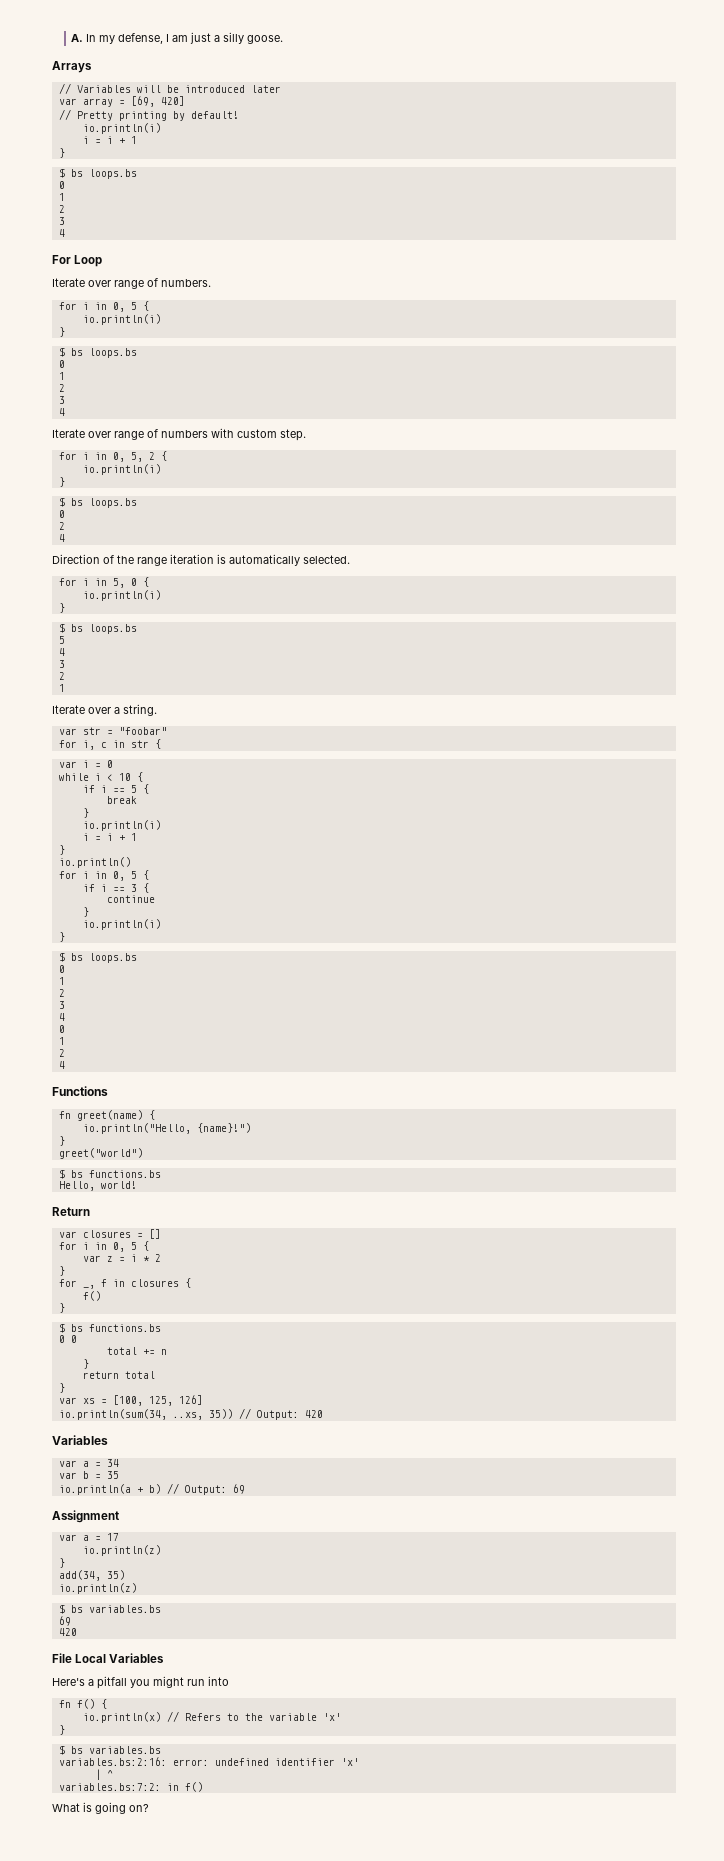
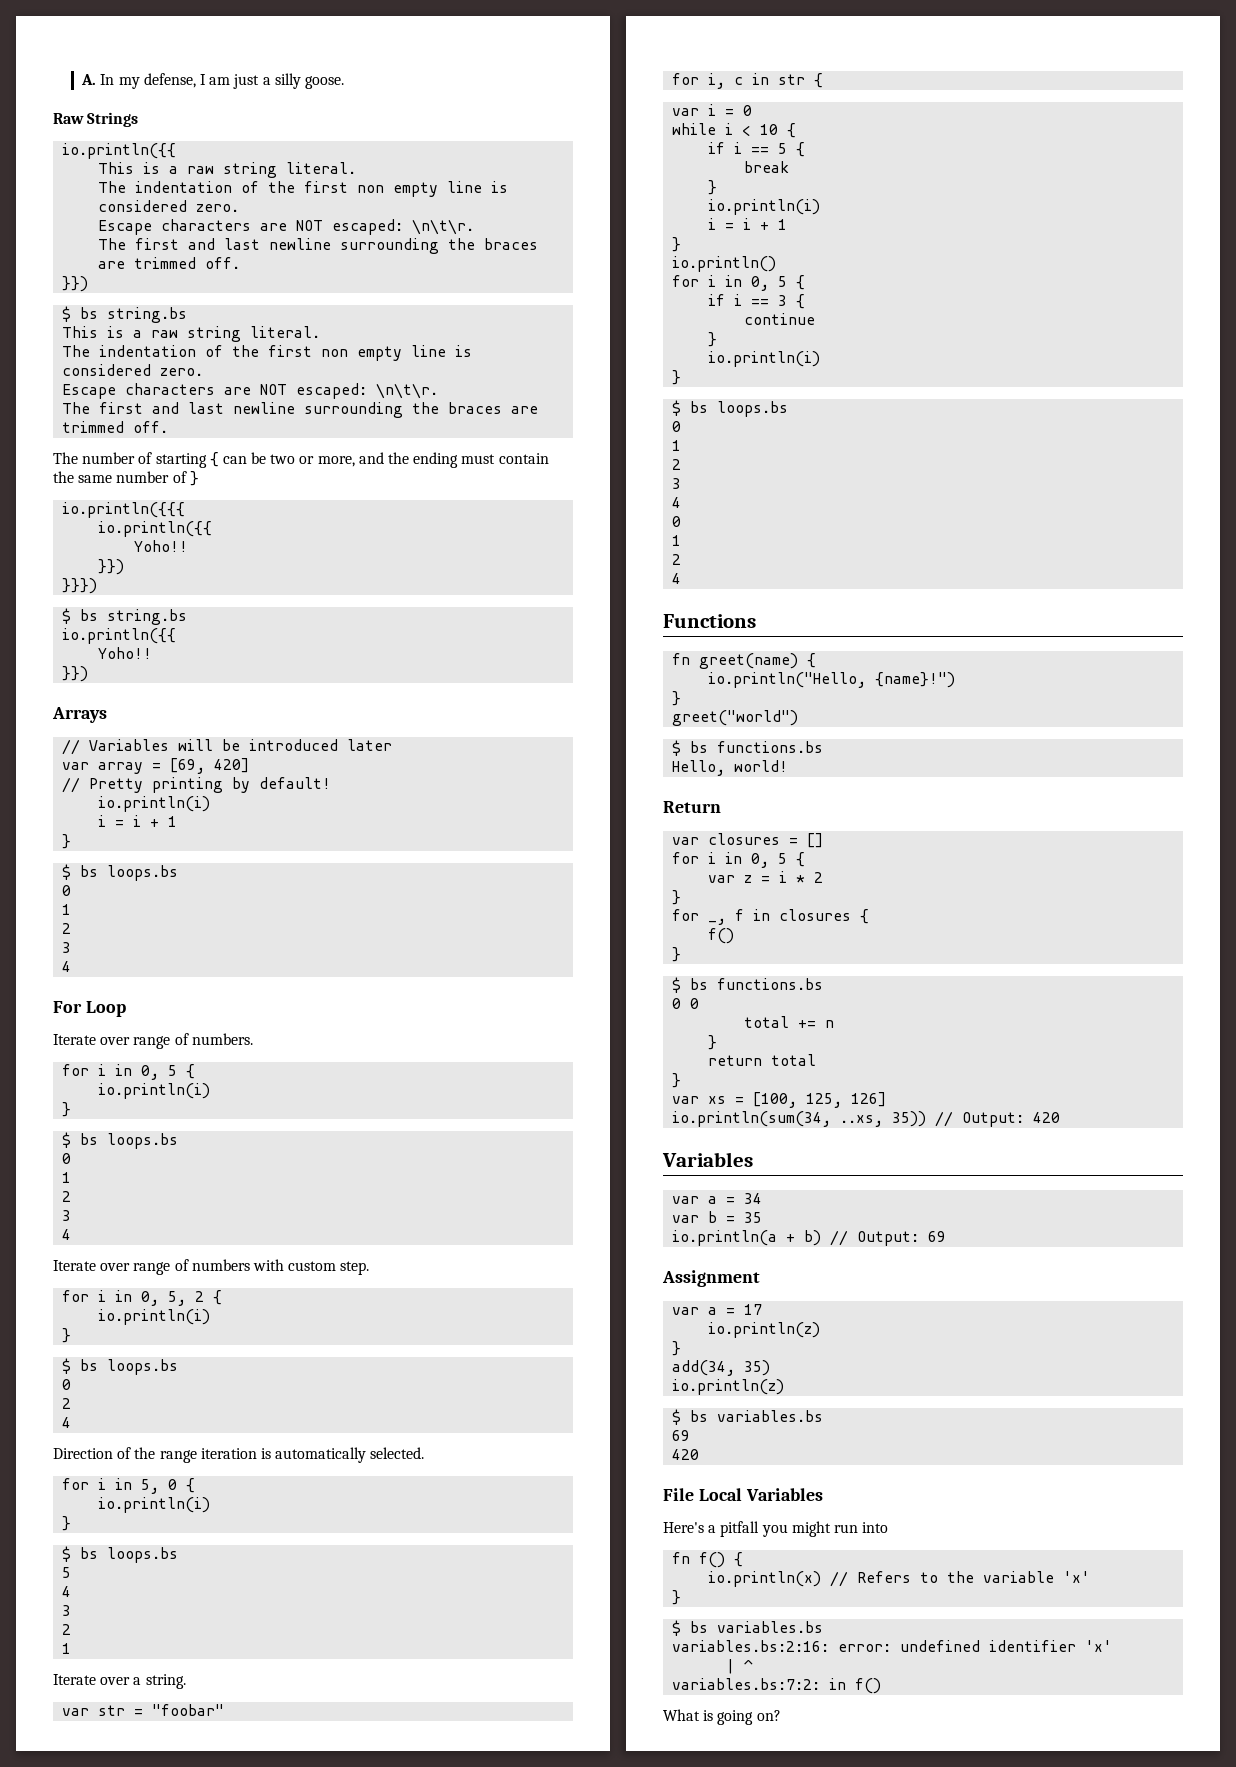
+ Raw Strings
+ io.println({{
+ This is a raw string literal.
+ The indentation of the first non empty line is considered zero.
+ Escape characters are NOT escaped: \n\t\r.
+ The first and last newline surrounding the braces are trimmed off.
+ }})
+ $ bs string.bs
+ This is a raw string literal.
+ The indentation of the first non empty line is considered zero.
+ Escape characters are NOT escaped: \n\t\r.
+ The first and last newline surrounding the braces are trimmed off.
+ The number of starting { can be two or more, and the ending must contain the same number of }
+ io.println({{{
+ io.println({{
+ Yoho!!
+ }})
+ }}})
+ $ bs string.bs
+ io.println({{
+ Yoho!!
+ }})

